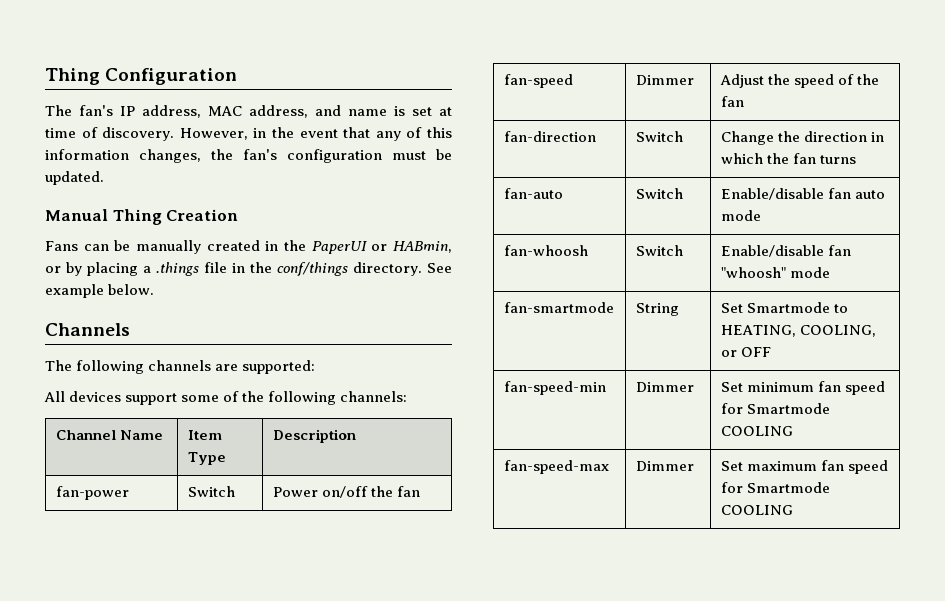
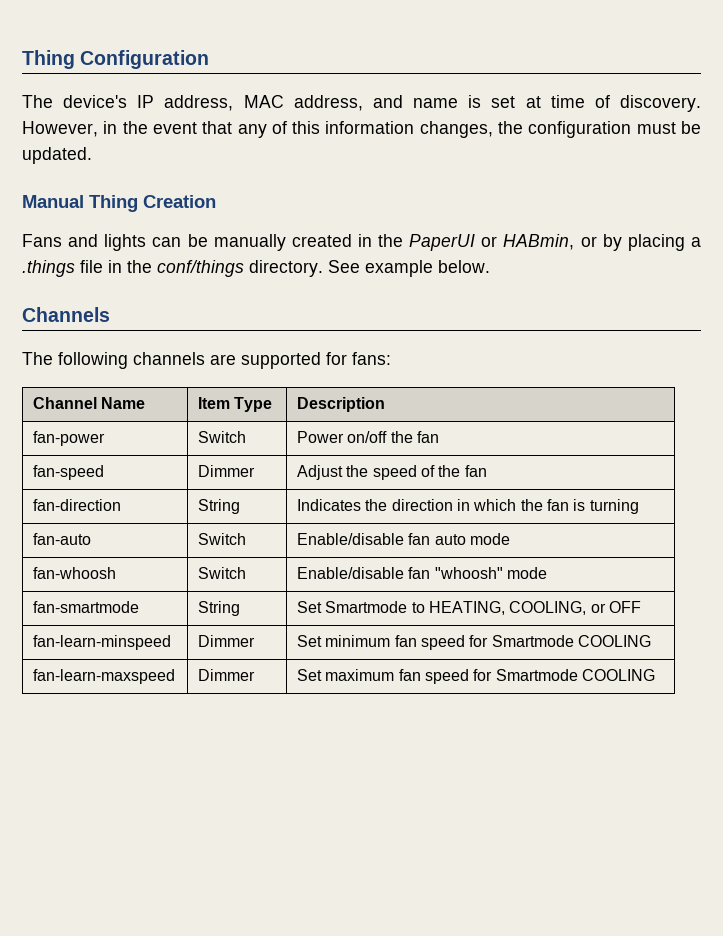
- The fan's IP address, MAC address, and name is set at time of discovery.
+ The device's IP address, MAC address, and name is set at time of discovery.
- However, in the event that any of this information changes, the fan's configuration must be updated.
+ However, in the event that any of this information changes, the configuration must be updated.
- Fans can be manually created in the PaperUI or HABmin, or by placing a .things file in the conf/things directory.
+ Fans and lights can be manually created in the PaperUI or HABmin, or by placing a .things file in the conf/things directory.
- The following channels are supported:
- All devices support some of the following channels:
+ The following channels are supported for fans:
- fan-direction | Switch | Change the direction in which the fan turns
+ fan-direction | String | Indicates the direction in which the fan is turning
- fan-speed-min | Dimmer | Set minimum fan speed for Smartmode COOLING
+ fan-learn-minspeed | Dimmer | Set minimum fan speed for Smartmode COOLING
- fan-speed-max | Dimmer | Set maximum fan speed for Smartmode COOLING
+ fan-learn-maxspeed | Dimmer | Set maximum fan speed for Smartmode COOLING

